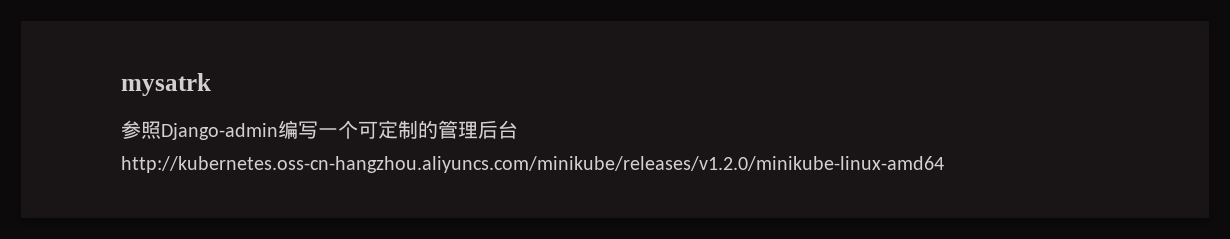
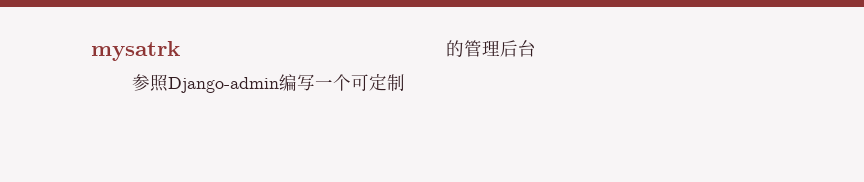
- 参照Django-admin编写一个可定制的管理后台http://kubernetes.oss-cn-hangzhou.aliyuncs.com/minikube/releases/v1.2.0/minikube-linux-amd64
+ 参照Django-admin编写一个可定制的管理后台

